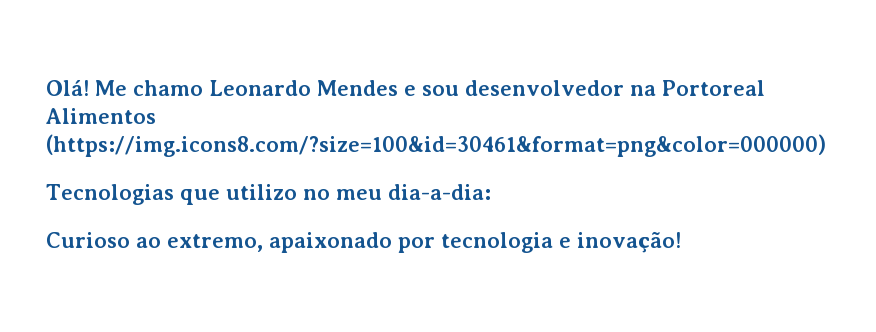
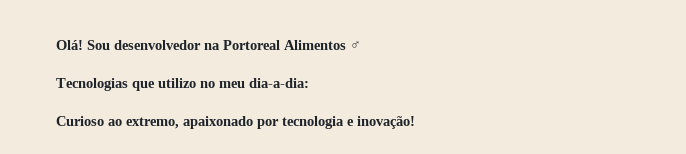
- Me chamo Leonardo Mendes e sou desenvolvedor na Portoreal Alimentos (https://img.icons8.com/?size=100&id=30461&format=png&color=000000)
+ Sou desenvolvedor na Portoreal Alimentos ♂

